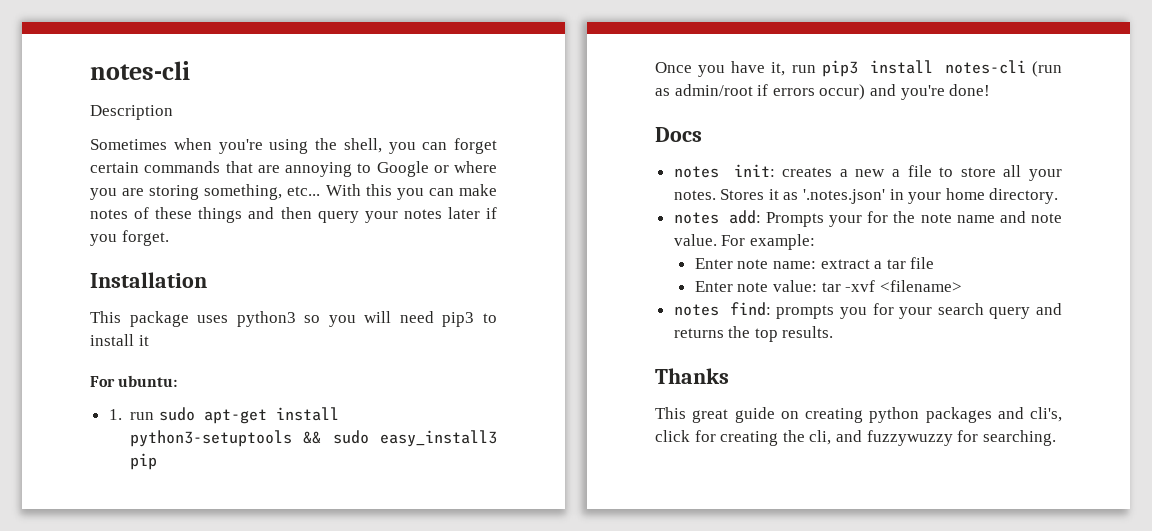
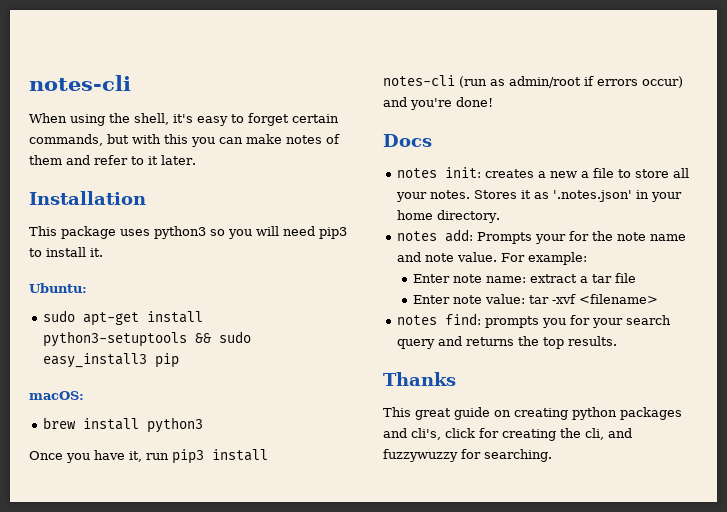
- Description
- Sometimes when you're using the shell, you can forget certain commands that are annoying to Google or where you are storing something, etc... With this you can make notes of these things and then query your notes later if you forget.
+ When using the shell, it's easy to forget certain commands, but with this you can make notes of them and refer to it later.
- This package uses python3 so you will need pip3 to install it
- For ubuntu:
- 1. run sudo apt-get install python3-setuptools && sudo easy_install3 pip
+ This package uses python3 so you will need pip3 to install it.
+ Ubuntu:
+ sudo apt-get install python3-setuptools && sudo easy_install3 pip
+ macOS:
+ brew install python3

